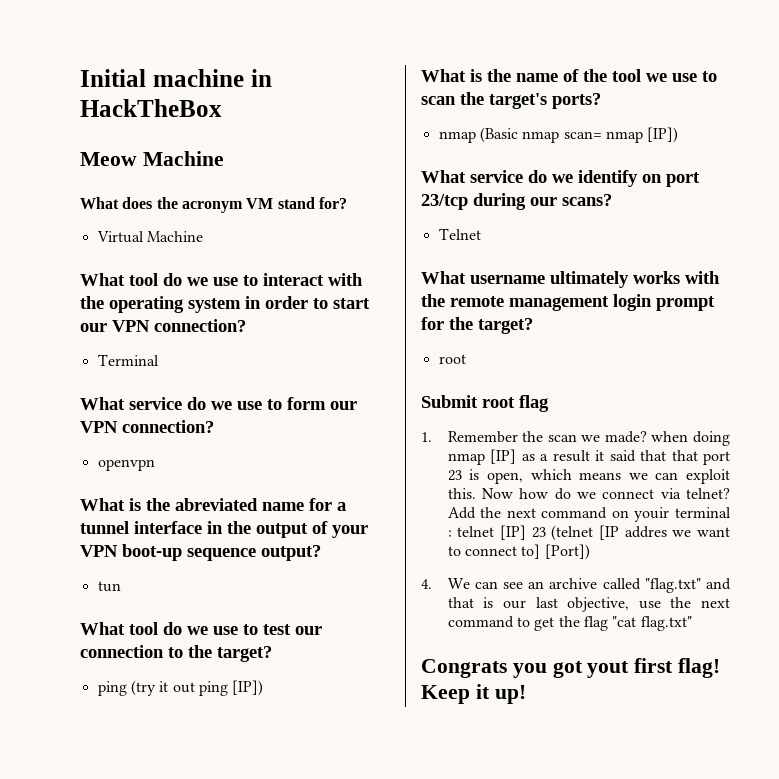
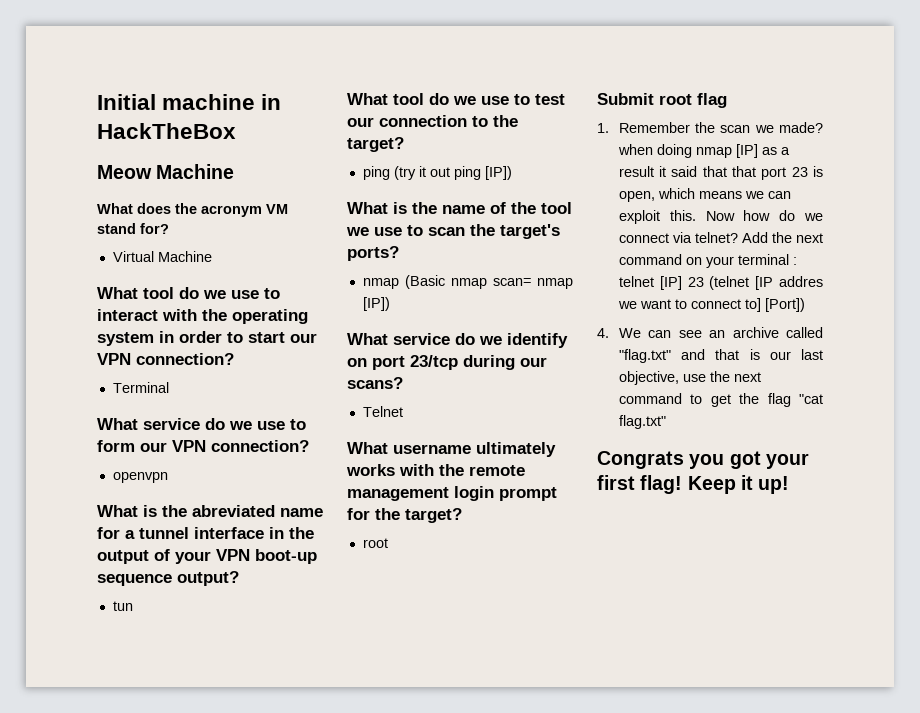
- Add the next command on youir terminal : telnet [IP] 23 (telnet [IP addres we want to connect to] [Port])
+ Add the next command on your terminal : telnet [IP] 23 (telnet [IP addres we want to connect to] [Port])
- Congrats you got yout first flag!
+ Congrats you got your first flag!

